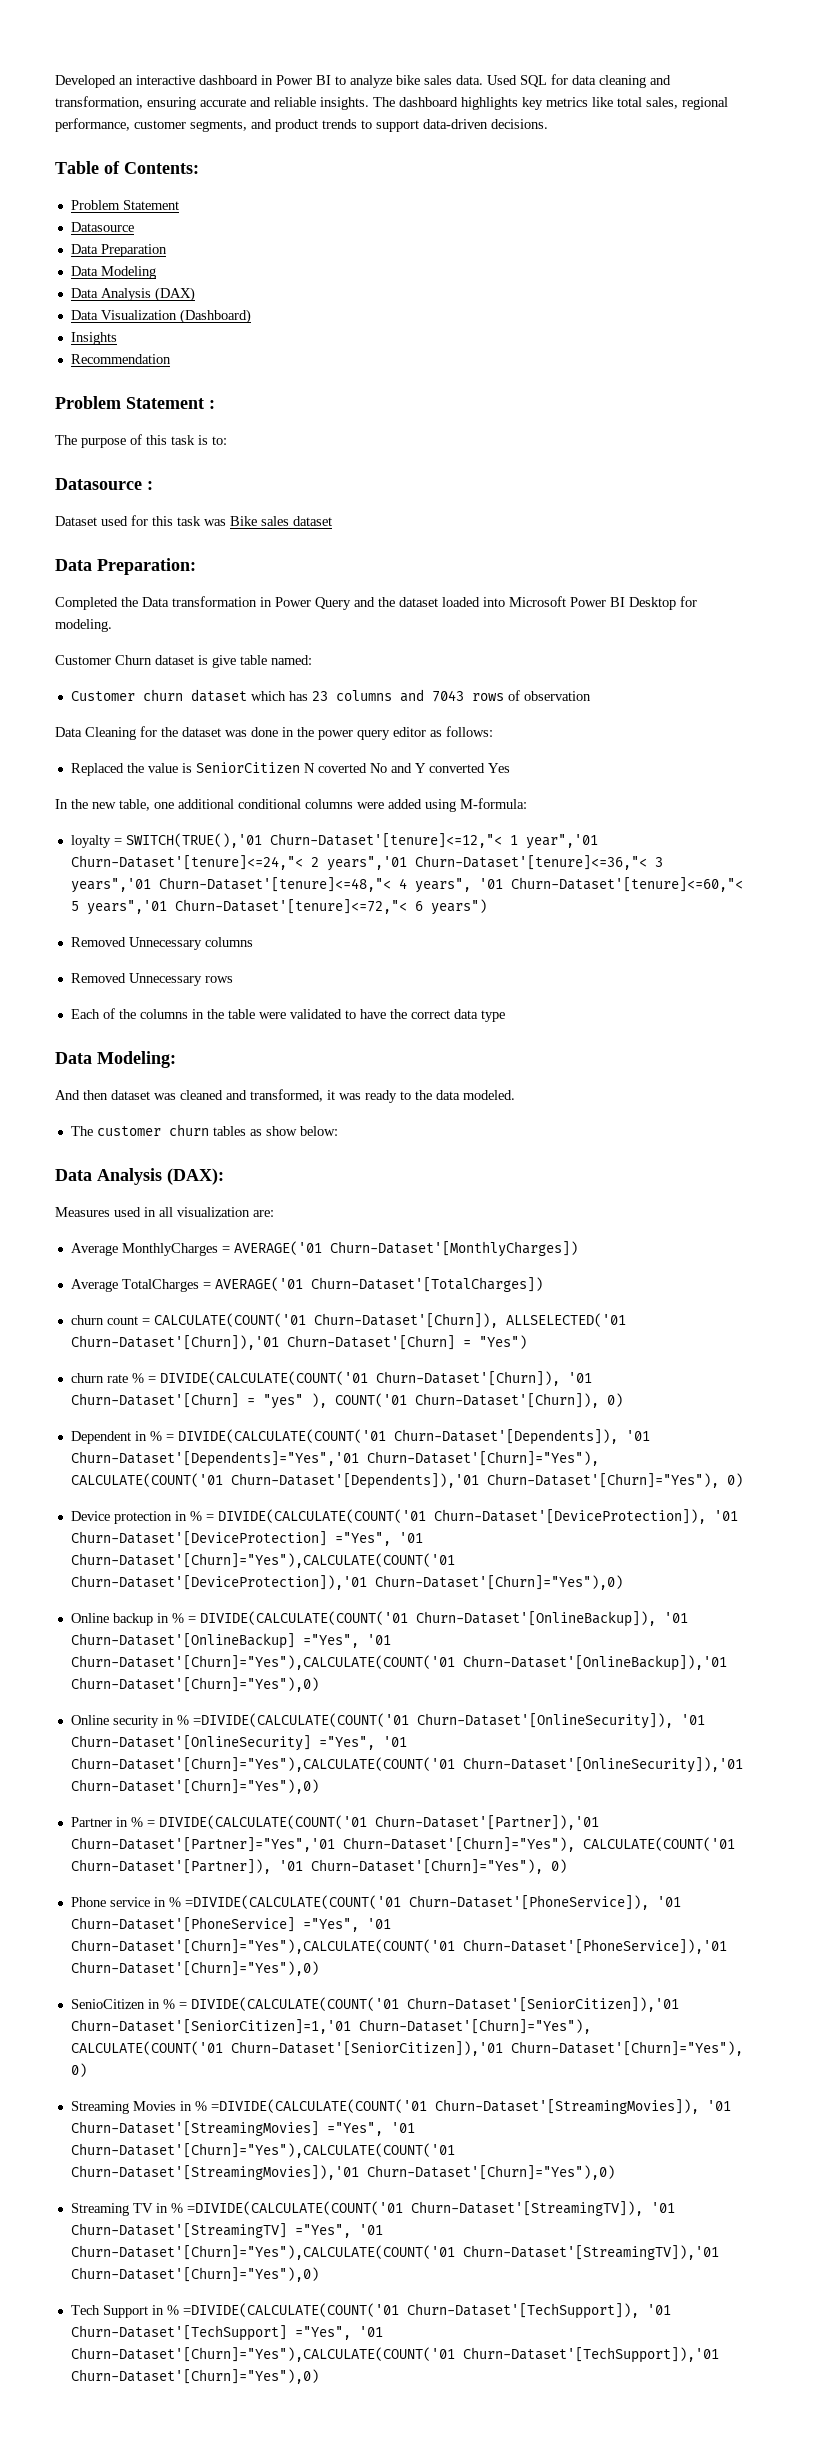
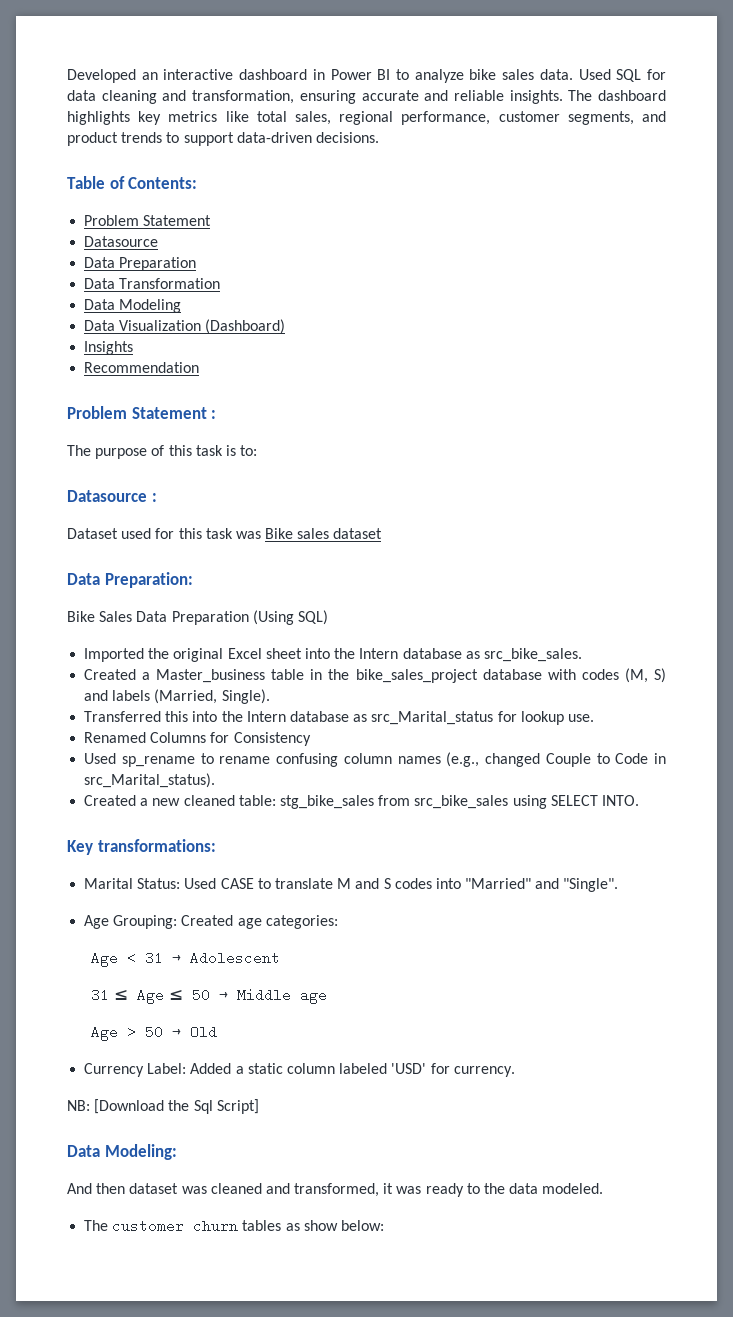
+ Data Transformation
  Data Modeling
- Data Analysis (DAX)
- Completed the Data transformation in Power Query and the dataset loaded into Microsoft Power BI Desktop for modeling.
- Customer Churn dataset is give table named:
- Customer churn dataset which has 23 columns and 7043 rows of observation
- Data Cleaning for the dataset was done in the power query editor as follows:
- Replaced the value is SeniorCitizen N coverted No and Y converted Yes
- In the new table, one additional conditional columns were added using M-formula:
- loyalty = SWITCH(TRUE(),'01 Churn-Dataset'[tenure]<=12,"< 1 year",'01 Churn-Dataset'[tenure]<=24,"< 2 years",'01 Churn-Dataset'[tenure]<=36,"< 3 years",'01 Churn-Dataset'[tenure]<=48,"< 4 years", '01 Churn-Dataset'[tenure]<=60,"< 5 years",'01 Churn-Dataset'[tenure]<=72,"< 6 years")
- Removed Unnecessary columns
- Removed Unnecessary rows
- Each of the columns in the table were validated to have the correct data type
+ Bike Sales Data Preparation (Using SQL)
+ Imported the original Excel sheet into the Intern database as src_bike_sales.
+ Created a Master_business table in the bike_sales_project database with codes (M, S) and labels (Married, Single).
+ Transferred this into the Intern database as src_Marital_status for lookup use.
+ Renamed Columns for Consistency
+ Used sp_rename to rename confusing column names (e.g., changed Couple to Code in src_Marital_status).
+ Created a new cleaned table: stg_bike_sales from src_bike_sales using SELECT INTO.
+ Key transformations:
+ Marital Status: Used CASE to translate M and S codes into "Married" and "Single".
+ Age Grouping: Created age categories:
+ Age < 31 → Adolescent
+ 31 ≤ Age ≤ 50 → Middle age
+ Age > 50 → Old
+ Currency Label: Added a static column labeled 'USD' for currency.
+ NB: [Download the Sql Script]
- Data Analysis (DAX):
- Measures used in all visualization are:
- Average MonthlyCharges = AVERAGE('01 Churn-Dataset'[MonthlyCharges])
- Average TotalCharges = AVERAGE('01 Churn-Dataset'[TotalCharges])
- churn count = CALCULATE(COUNT('01 Churn-Dataset'[Churn]), ALLSELECTED('01 Churn-Dataset'[Churn]),'01 Churn-Dataset'[Churn] = "Yes")
- churn rate % = DIVIDE(CALCULATE(COUNT('01 Churn-Dataset'[Churn]), '01 Churn-Dataset'[Churn] = "yes" ), COUNT('01 Churn-Dataset'[Churn]), 0)
- Dependent in % = DIVIDE(CALCULATE(COUNT('01 Churn-Dataset'[Dependents]), '01 Churn-Dataset'[Dependents]="Yes",'01 Churn-Dataset'[Churn]="Yes"), CALCULATE(COUNT('01 Churn-Dataset'[Dependents]),'01 Churn-Dataset'[Churn]="Yes"), 0)
- Device protection in % = DIVIDE(CALCULATE(COUNT('01 Churn-Dataset'[DeviceProtection]), '01 Churn-Dataset'[DeviceProtection] ="Yes", '01 Churn-Dataset'[Churn]="Yes"),CALCULATE(COUNT('01 Churn-Dataset'[DeviceProtection]),'01 Churn-Dataset'[Churn]="Yes"),0)
- Online backup in % = DIVIDE(CALCULATE(COUNT('01 Churn-Dataset'[OnlineBackup]), '01 Churn-Dataset'[OnlineBackup] ="Yes", '01 Churn-Dataset'[Churn]="Yes"),CALCULATE(COUNT('01 Churn-Dataset'[OnlineBackup]),'01 Churn-Dataset'[Churn]="Yes"),0)
- Online security in % =DIVIDE(CALCULATE(COUNT('01 Churn-Dataset'[OnlineSecurity]), '01 Churn-Dataset'[OnlineSecurity] ="Yes", '01 Churn-Dataset'[Churn]="Yes"),CALCULATE(COUNT('01 Churn-Dataset'[OnlineSecurity]),'01 Churn-Dataset'[Churn]="Yes"),0)
- Partner in % = DIVIDE(CALCULATE(COUNT('01 Churn-Dataset'[Partner]),'01 Churn-Dataset'[Partner]="Yes",'01 Churn-Dataset'[Churn]="Yes"), CALCULATE(COUNT('01 Churn-Dataset'[Partner]), '01 Churn-Dataset'[Churn]="Yes"), 0)
- Phone service in % =DIVIDE(CALCULATE(COUNT('01 Churn-Dataset'[PhoneService]), '01 Churn-Dataset'[PhoneService] ="Yes", '01 Churn-Dataset'[Churn]="Yes"),CALCULATE(COUNT('01 Churn-Dataset'[PhoneService]),'01 Churn-Dataset'[Churn]="Yes"),0)
- SenioCitizen in % = DIVIDE(CALCULATE(COUNT('01 Churn-Dataset'[SeniorCitizen]),'01 Churn-Dataset'[SeniorCitizen]=1,'01 Churn-Dataset'[Churn]="Yes"), CALCULATE(COUNT('01 Churn-Dataset'[SeniorCitizen]),'01 Churn-Dataset'[Churn]="Yes"), 0)
- Streaming Movies in % =DIVIDE(CALCULATE(COUNT('01 Churn-Dataset'[StreamingMovies]), '01 Churn-Dataset'[StreamingMovies] ="Yes", '01 Churn-Dataset'[Churn]="Yes"),CALCULATE(COUNT('01 Churn-Dataset'[StreamingMovies]),'01 Churn-Dataset'[Churn]="Yes"),0)
- Streaming TV in % =DIVIDE(CALCULATE(COUNT('01 Churn-Dataset'[StreamingTV]), '01 Churn-Dataset'[StreamingTV] ="Yes", '01 Churn-Dataset'[Churn]="Yes"),CALCULATE(COUNT('01 Churn-Dataset'[StreamingTV]),'01 Churn-Dataset'[Churn]="Yes"),0)
- Tech Support in % =DIVIDE(CALCULATE(COUNT('01 Churn-Dataset'[TechSupport]), '01 Churn-Dataset'[TechSupport] ="Yes", '01 Churn-Dataset'[Churn]="Yes"),CALCULATE(COUNT('01 Churn-Dataset'[TechSupport]),'01 Churn-Dataset'[Churn]="Yes"),0)

